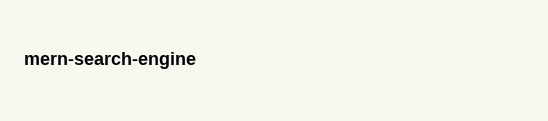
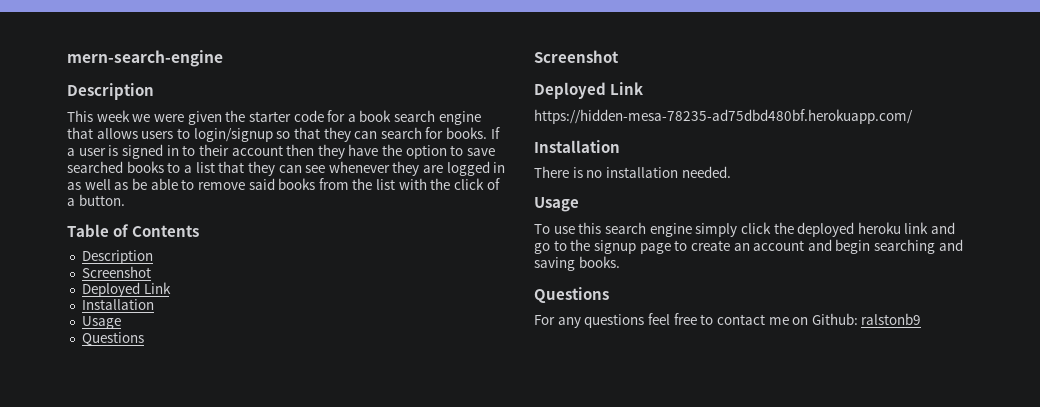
  mern-search-engine
+ Description
+ This week we were given the starter code for a book search engine that allows users to login/signup so that they can search for books. If a user is signed in to their account then they have the option to save searched books to a list that they can see whenever they are logged in as well as be able to remove said books from the list with the click of a button.
+ Table of Contents
+ Description
+ Screenshot
+ Deployed Link
+ Installation
+ Usage
+ Questions
+ Screenshot
+ Deployed Link
+ https://hidden-mesa-78235-ad75dbd480bf.herokuapp.com/
+ Installation
+ There is no installation needed.
+ Usage
+ To use this search engine simply click the deployed heroku link and go to the signup page to create an account and begin searching and saving books.
+ Questions
+ For any questions feel free to contact me on Github: ralstonb9

